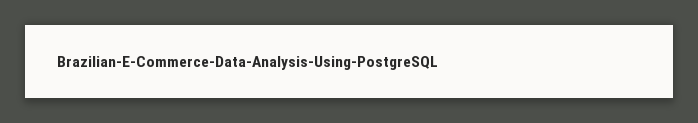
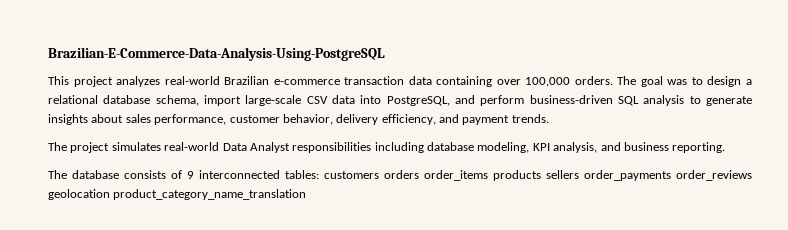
+ This project analyzes real-world Brazilian e-commerce transaction data containing over 100,000 orders. The goal was to design a relational database schema, import large-scale CSV data into PostgreSQL, and perform business-driven SQL analysis to generate insights about sales performance, customer behavior, delivery efficiency, and payment trends.
+ The project simulates real-world Data Analyst responsibilities including database modeling, KPI analysis, and business reporting.
+ The database consists of 9 interconnected tables: customers orders order_items products sellers order_payments order_reviews geolocation product_category_name_translation

